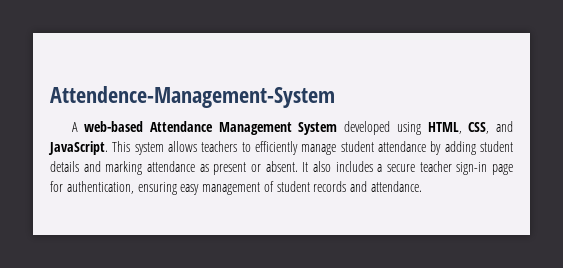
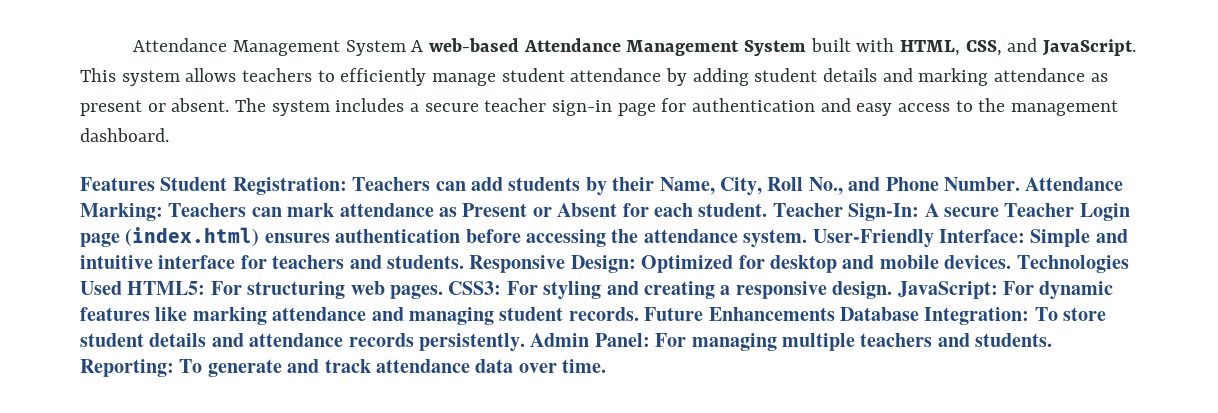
- Attendence-Management-System
- A web-based Attendance Management System developed using HTML, CSS, and JavaScript.
+ Attendance Management System A web-based Attendance Management System built with HTML, CSS, and JavaScript.
- It also includes a secure teacher sign-in page for authentication, ensuring easy management of student records and attendance.
+ The system includes a secure teacher sign-in page for authentication and easy access to the management dashboard.
+ Features Student Registration: Teachers can add students by their Name, City, Roll No., and Phone Number. Attendance Marking: Teachers can mark attendance as Present or Absent for each student. Teacher Sign-In: A secure Teacher Login page (index.html) ensures authentication before accessing the attendance system. User-Friendly Interface: Simple and intuitive interface for teachers and students. Responsive Design: Optimized for desktop and mobile devices. Technologies Used HTML5: For structuring web pages. CSS3: For styling and creating a responsive design. JavaScript: For dynamic features like marking attendance and managing student records. Future Enhancements Database Integration: To store student details and attendance records persistently. Admin Panel: For managing multiple teachers and students. Reporting: To generate and track attendance data over time.

